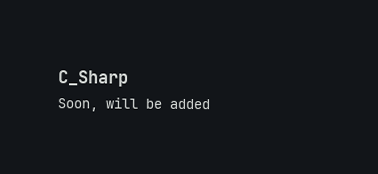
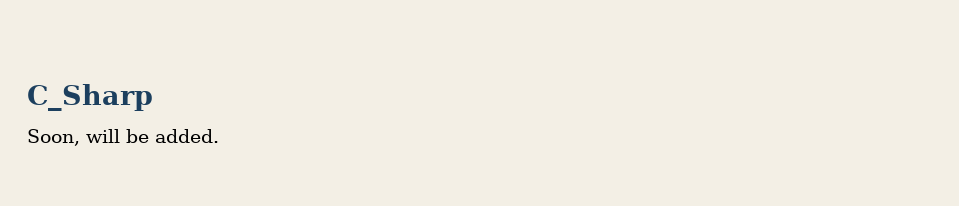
- Soon, will be added
+ Soon, will be added.

